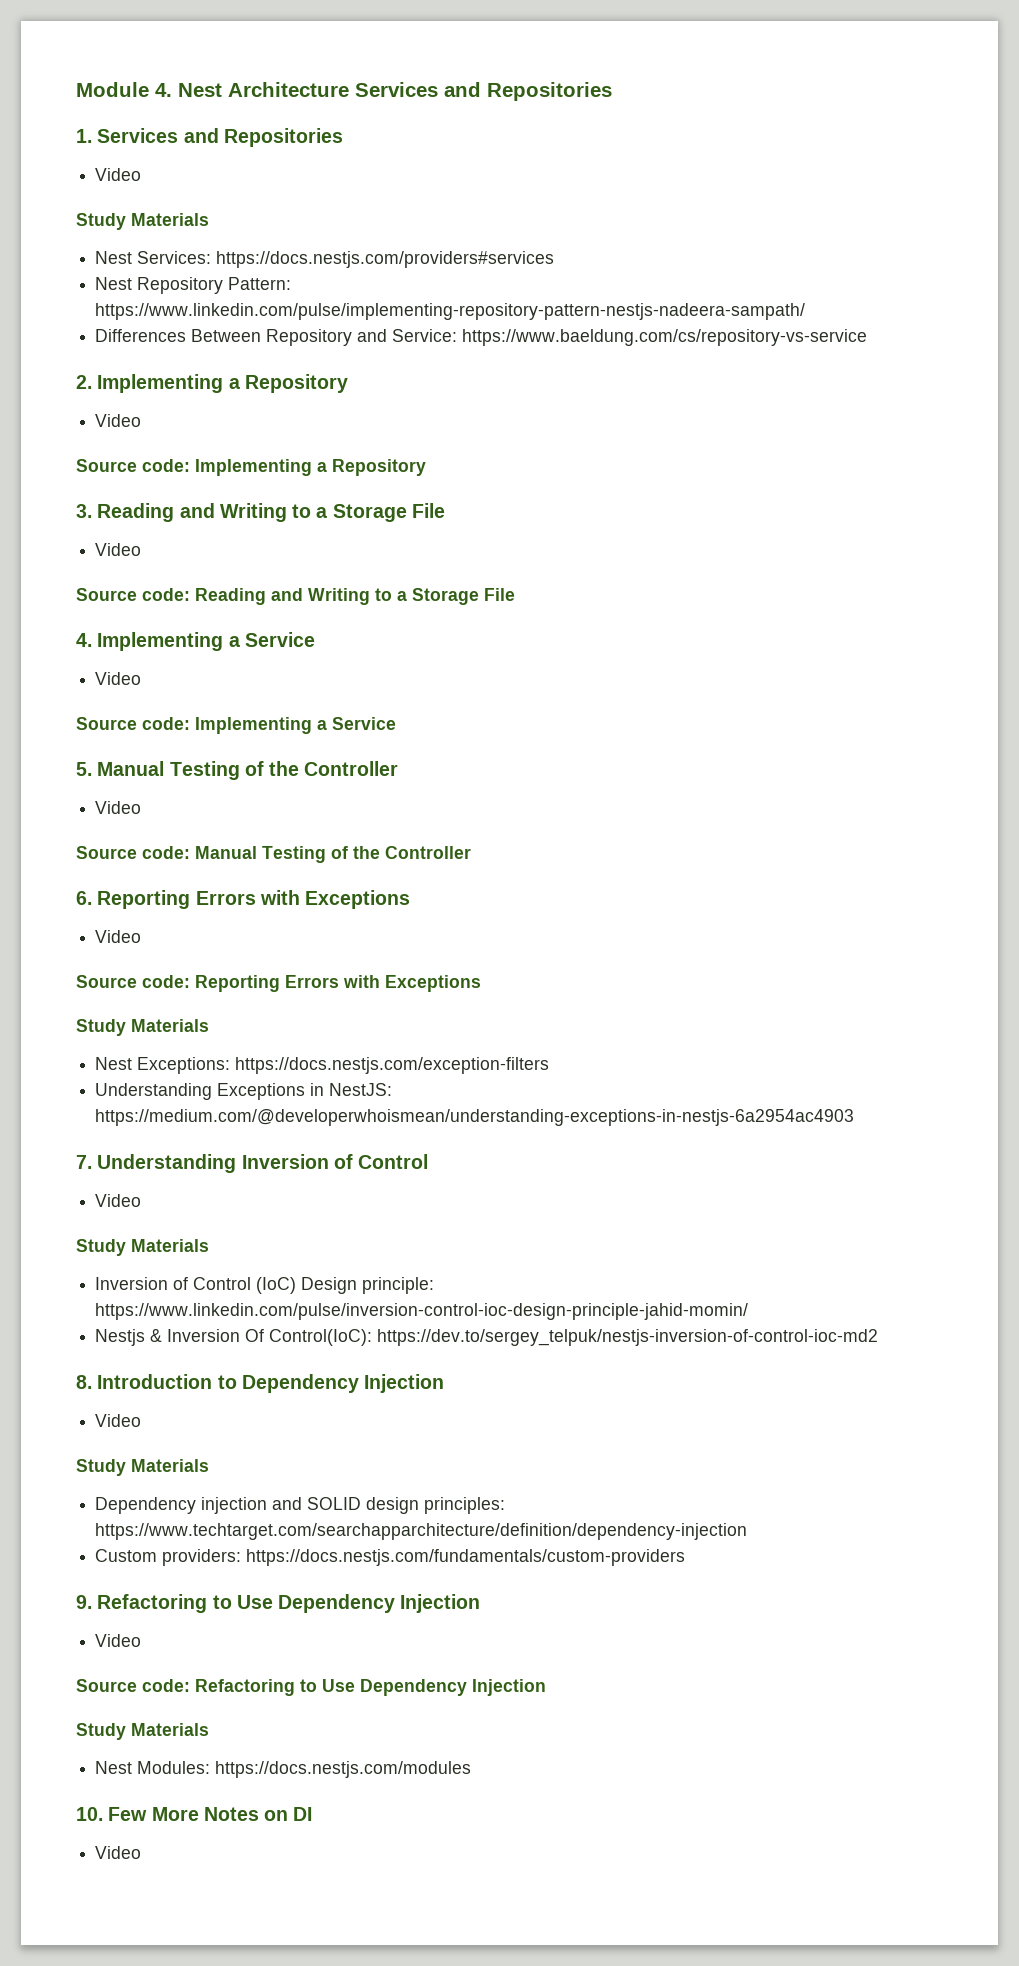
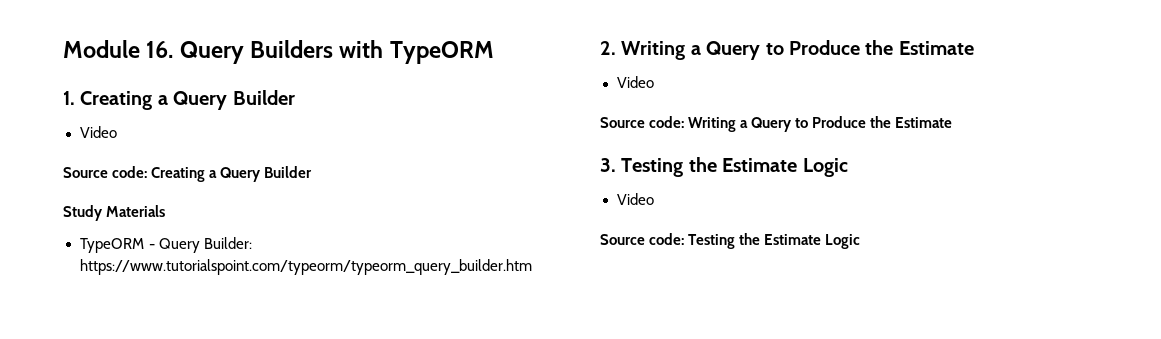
- Module 4. Nest Architecture Services and Repositories
- 1. Services and Repositories
+ Module 16. Query Builders with TypeORM
+ 1. Creating a Query Builder
  Video
+ Source code: Creating a Query Builder
  Study Materials
- Nest Services: https://docs.nestjs.com/providers#services
- Nest Repository Pattern: https://www.linkedin.com/pulse/implementing-repository-pattern-nestjs-nadeera-sampath/
- Differences Between Repository and Service: https://www.baeldung.com/cs/repository-vs-service
- 2. Implementing a Repository
+ TypeORM - Query Builder: https://www.tutorialspoint.com/typeorm/typeorm_query_builder.htm
+ 2. Writing a Query to Produce the Estimate
  Video
- Source code: Implementing a Repository
- 3. Reading and Writing to a Storage File
+ Source code: Writing a Query to Produce the Estimate
+ 3. Testing the Estimate Logic
  Video
- Source code: Reading and Writing to a Storage File
- 4. Implementing a Service
- Video
- Source code: Implementing a Service
- 5. Manual Testing of the Controller
- Video
- Source code: Manual Testing of the Controller
- 6. Reporting Errors with Exceptions
- Video
- Source code: Reporting Errors with Exceptions
- Study Materials
- Nest Exceptions: https://docs.nestjs.com/exception-filters
- Understanding Exceptions in NestJS: https://medium.com/@developerwhoismean/understanding-exceptions-in-nestjs-6a2954ac4903
- 7. Understanding Inversion of Control
- Video
- Study Materials
- Inversion of Control (IoC) Design principle: https://www.linkedin.com/pulse/inversion-control-ioc-design-principle-jahid-momin/
- Nestjs & Inversion Of Control(IoC): https://dev.to/sergey_telpuk/nestjs-inversion-of-control-ioc-md2
- 8. Introduction to Dependency Injection
- Video
- Study Materials
- Dependency injection and SOLID design principles: https://www.techtarget.com/searchapparchitecture/definition/dependency-injection
- Custom providers: https://docs.nestjs.com/fundamentals/custom-providers
- 9. Refactoring to Use Dependency Injection
- Video
- Source code: Refactoring to Use Dependency Injection
- Study Materials
- Nest Modules: https://docs.nestjs.com/modules
- 10. Few More Notes on DI
- Video
+ Source code: Testing the Estimate Logic

